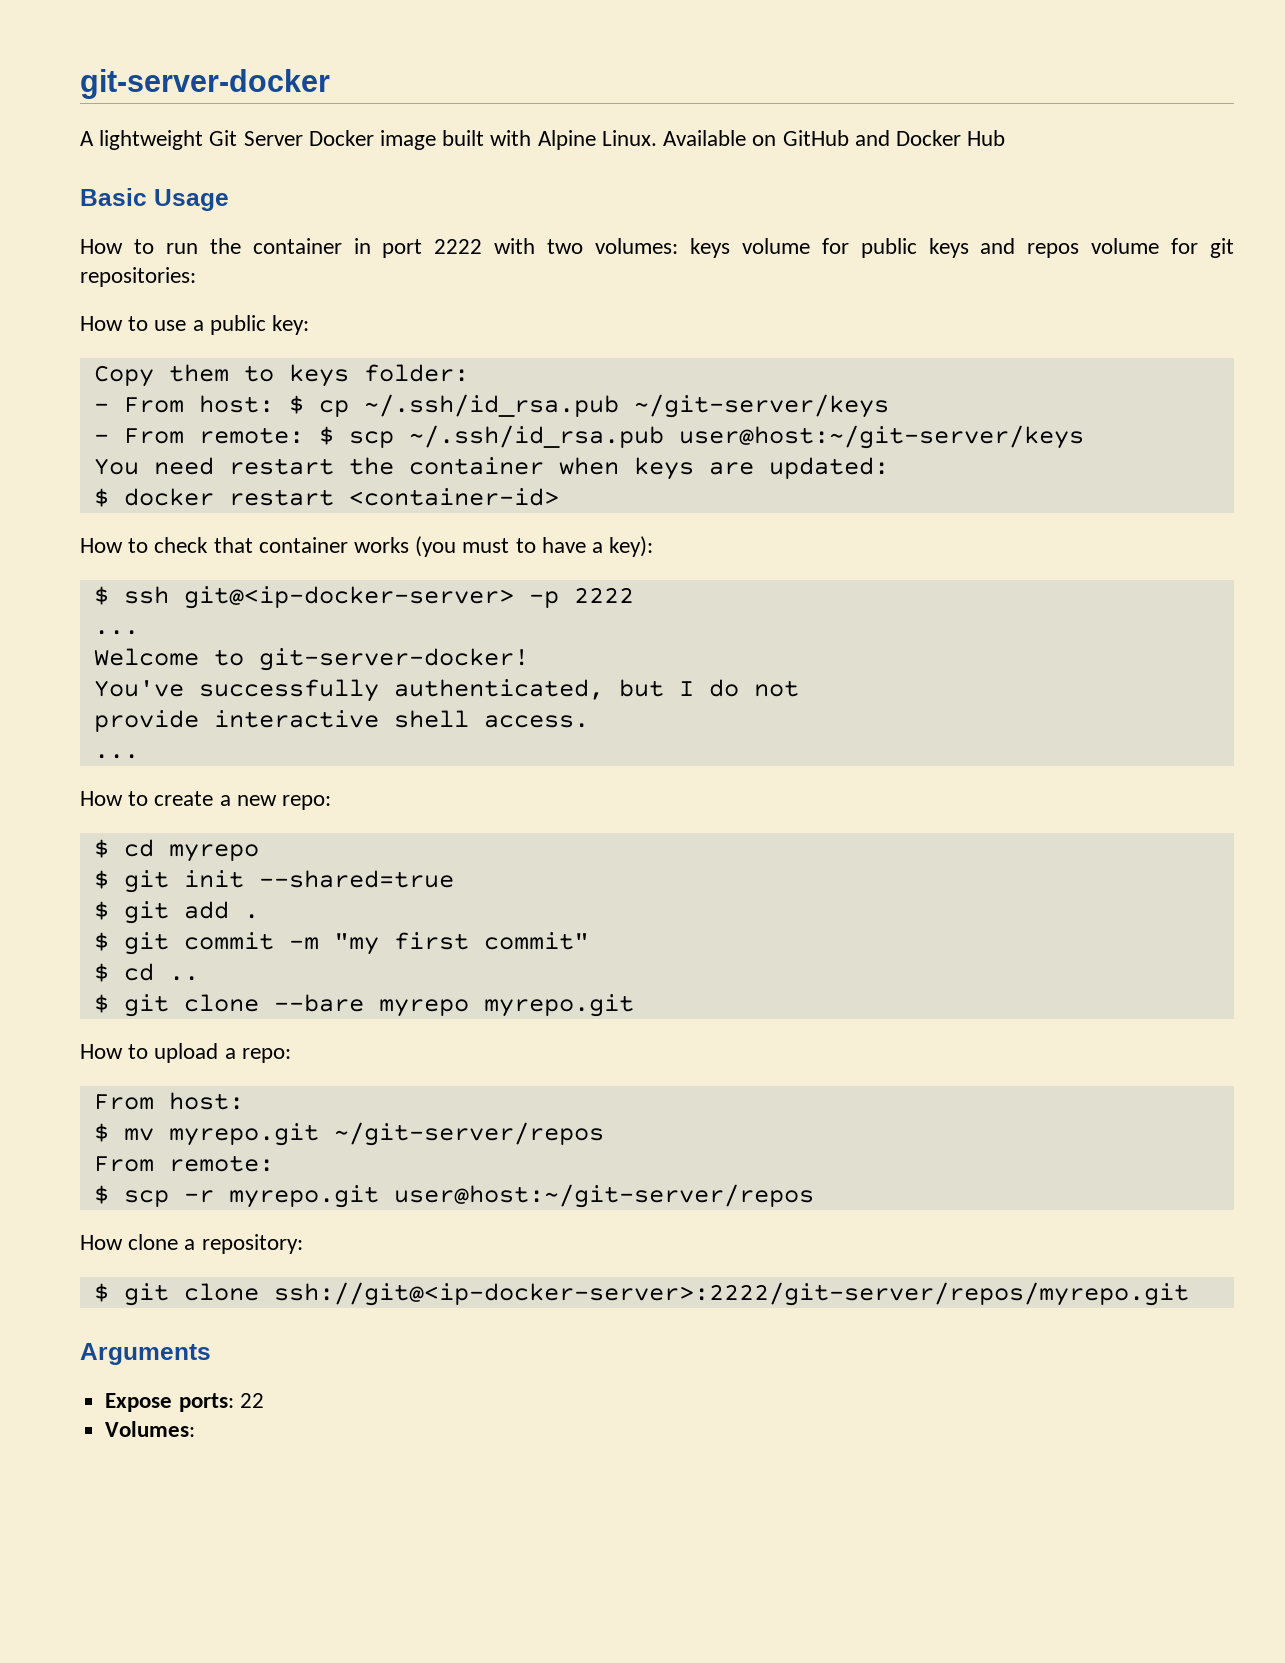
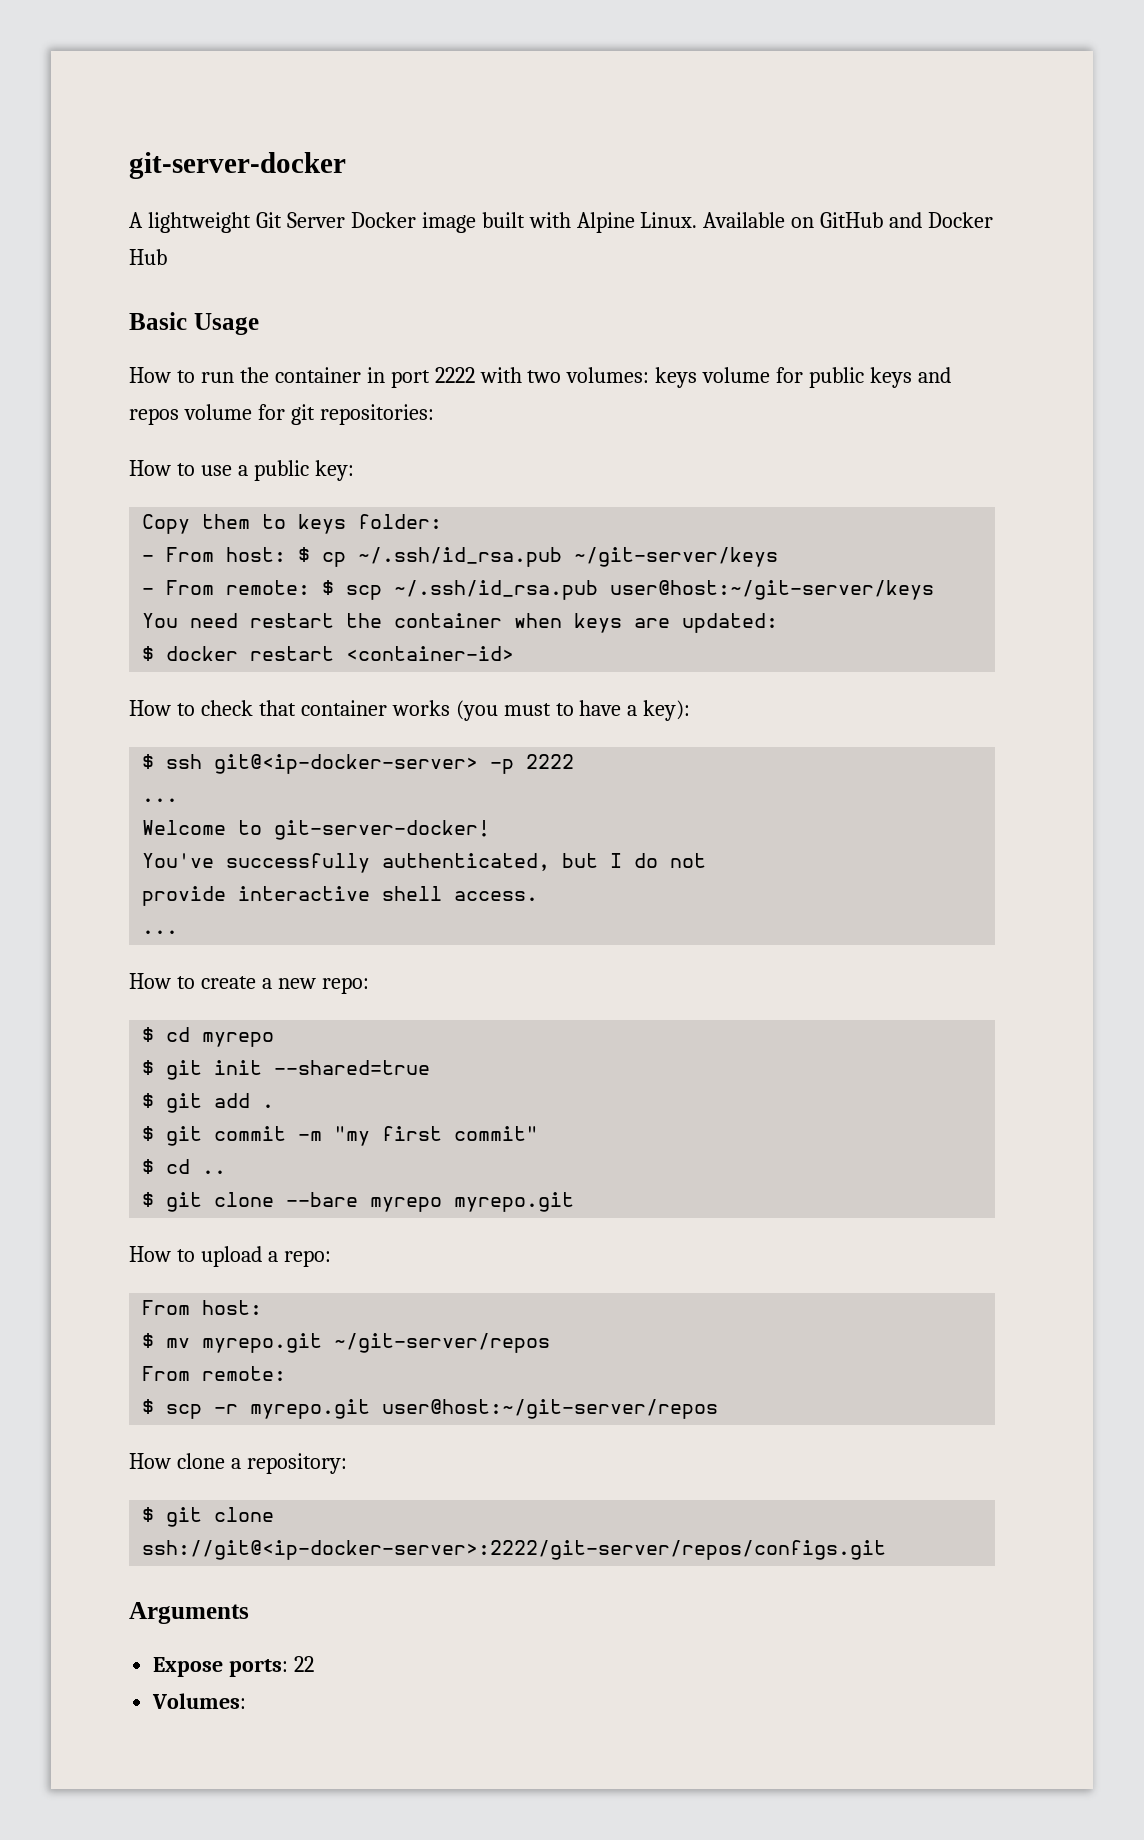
- $ git clone ssh://git@<ip-docker-server>:2222/git-server/repos/myrepo.git
+ $ git clone ssh://git@<ip-docker-server>:2222/git-server/repos/configs.git

